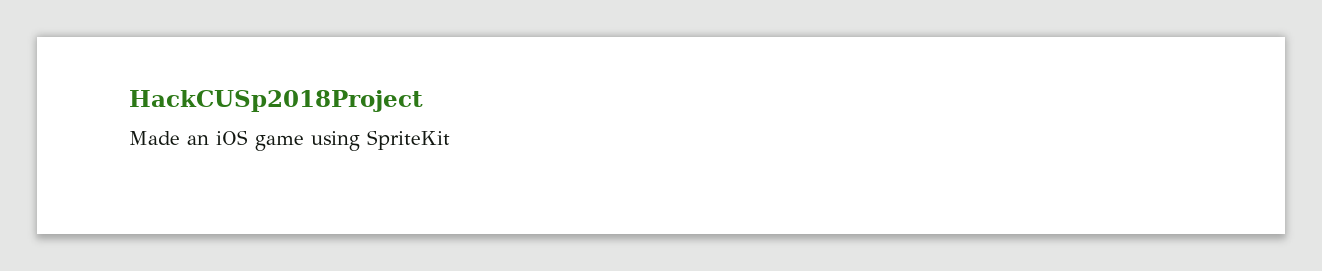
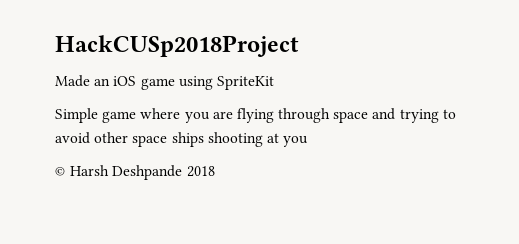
+ Simple game where you are flying through space and trying to avoid other space ships shooting at you
+ © Harsh Deshpande 2018

